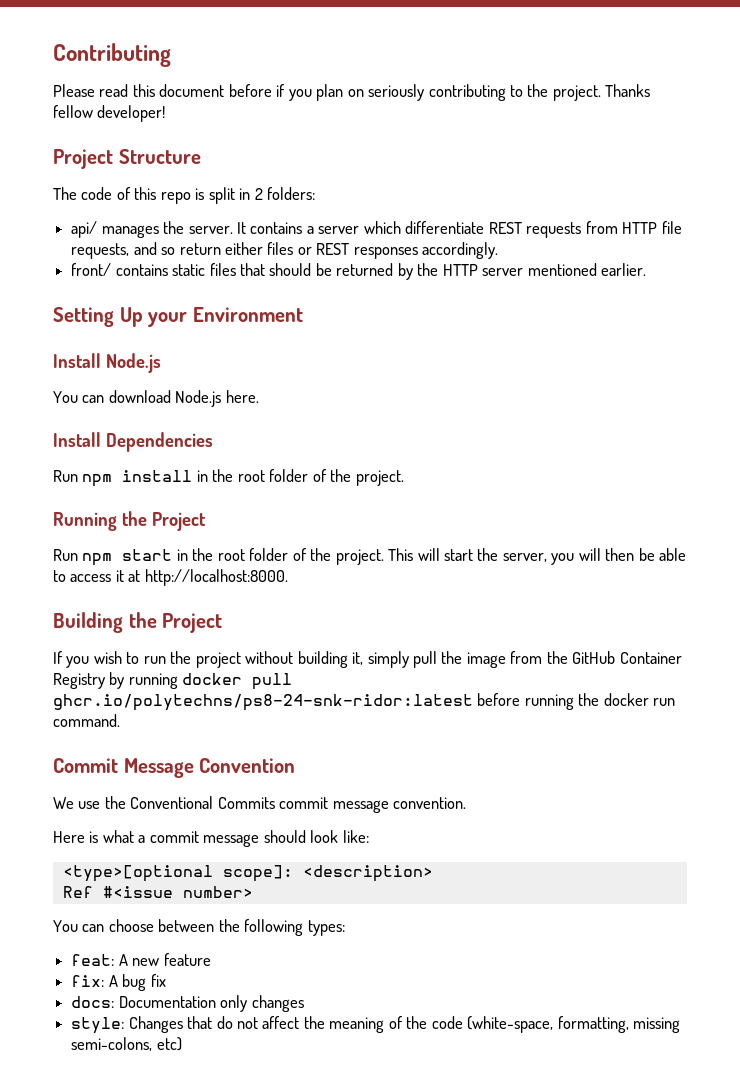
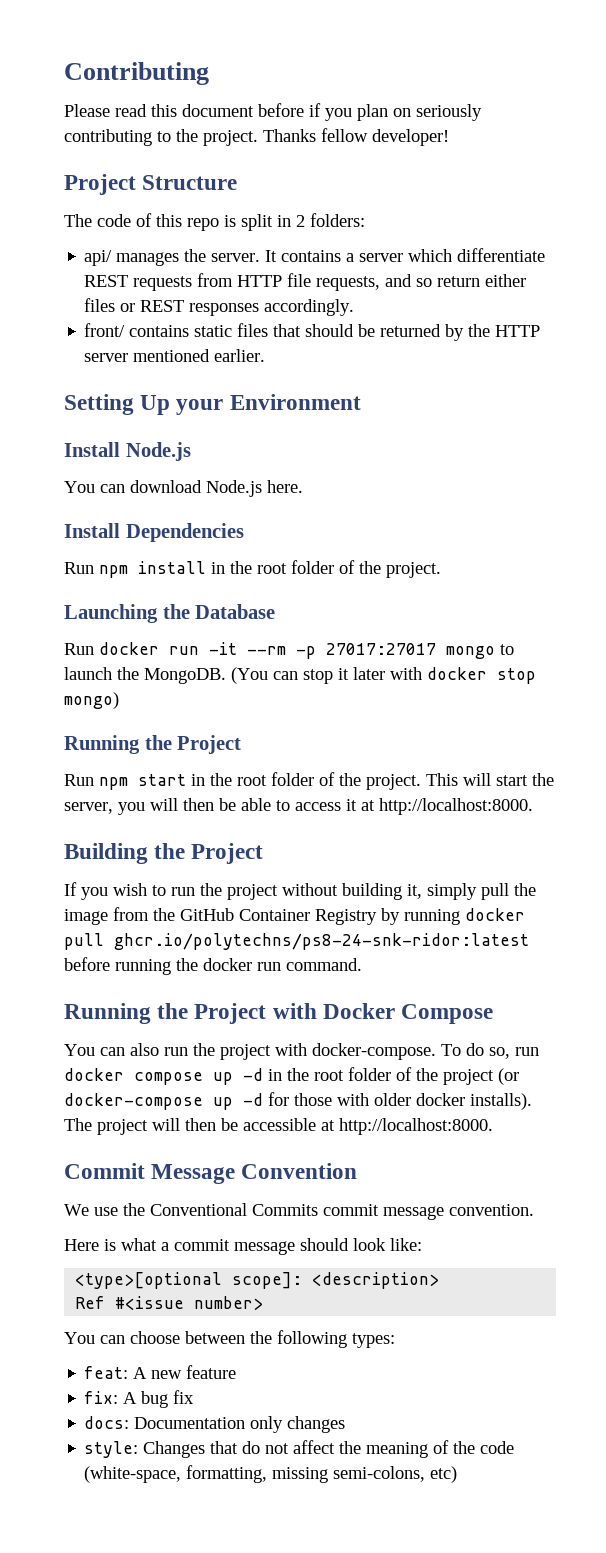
+ Launching the Database
+ Run docker run -it --rm -p 27017:27017 mongo to launch the MongoDB. (You can stop it later with docker stop mongo)
+ Running the Project with Docker Compose
+ You can also run the project with docker-compose. To do so, run docker compose up -d in the root folder of the project (or docker-compose up -d for those with older docker installs). The project will then be accessible at http://localhost:8000.

